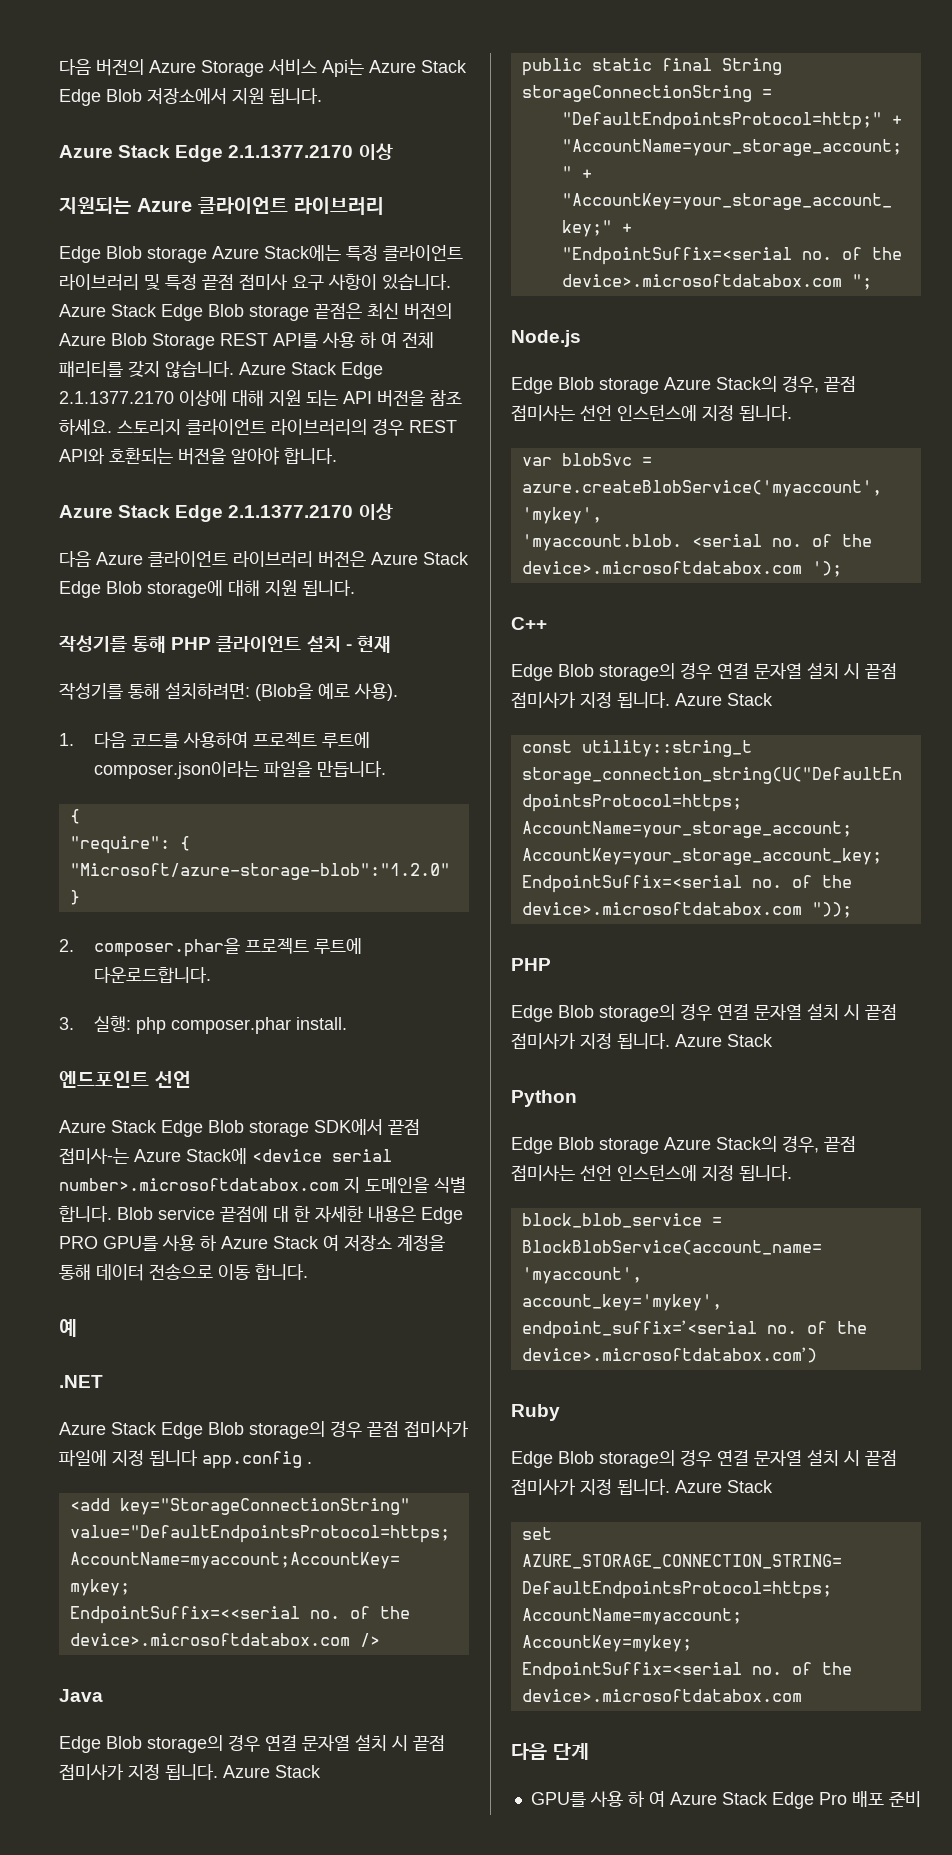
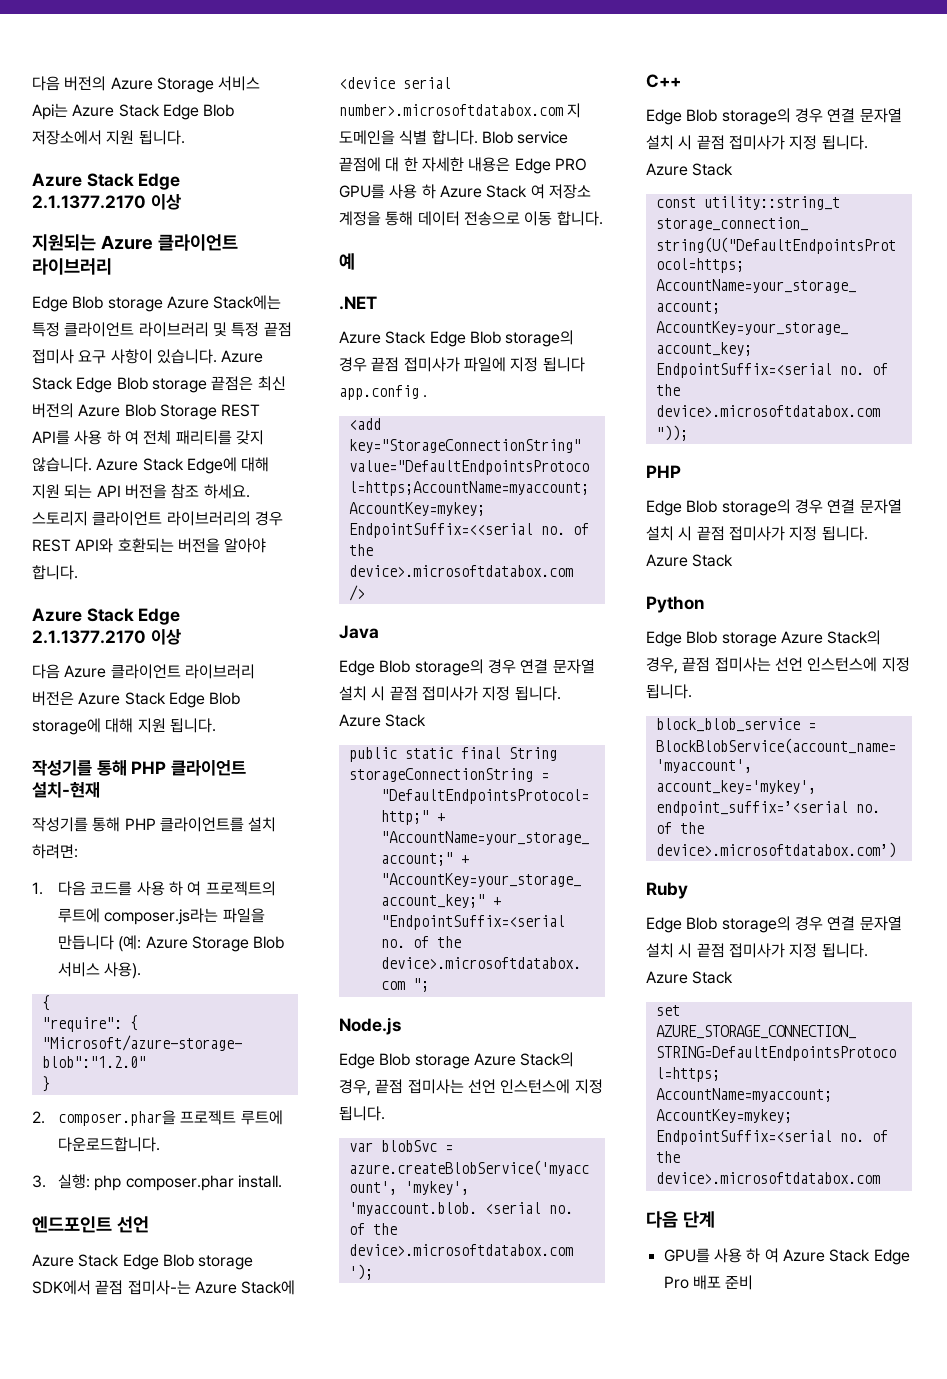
- Azure Stack Edge 2.1.1377.2170 이상에 대해 지원 되는 API 버전을 참조 하세요.
+ Azure Stack Edge에 대해 지원 되는 API 버전을 참조 하세요.
- 작성기를 통해 PHP 클라이언트 설치 - 현재
- 작성기를 통해 설치하려면: (Blob을 예로 사용).
+ 작성기를 통해 PHP 클라이언트 설치-현재
+ 작성기를 통해 PHP 클라이언트를 설치 하려면:
- 1. 다음 코드를 사용하여 프로젝트 루트에 composer.json이라는 파일을 만듭니다.
+ 1. 다음 코드를 사용 하 여 프로젝트의 루트에 composer.js라는 파일을 만듭니다 (예: Azure Storage Blob 서비스 사용).

